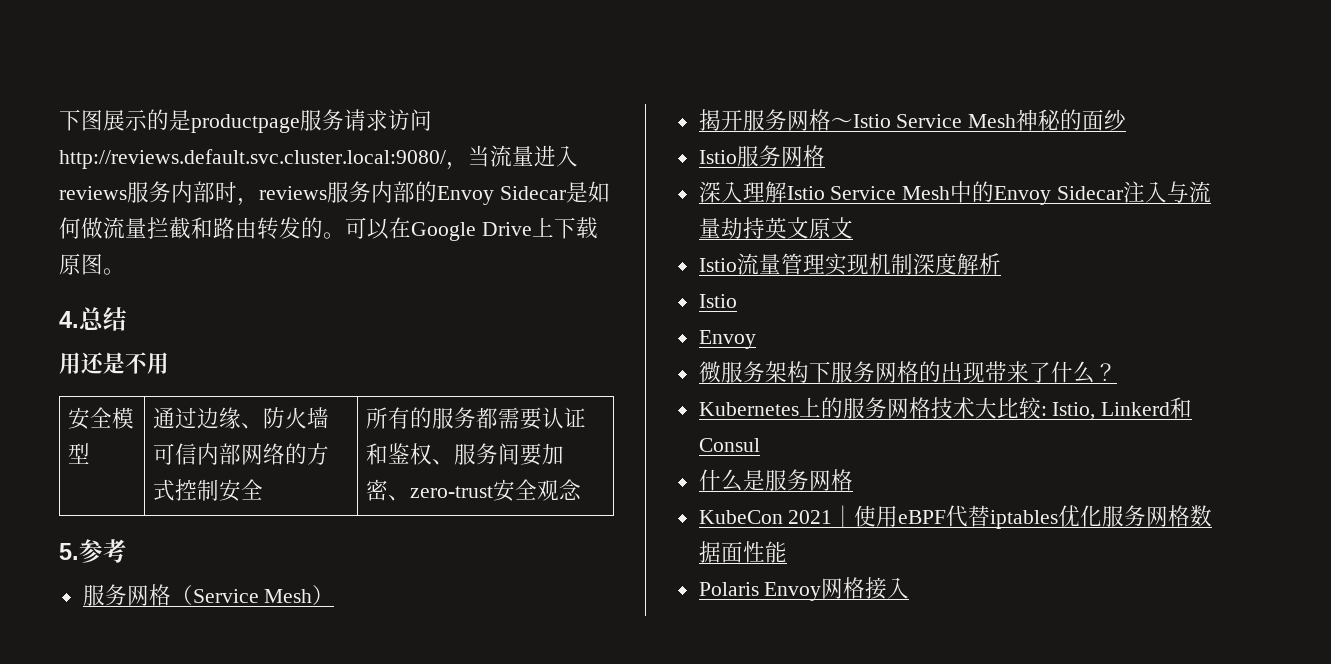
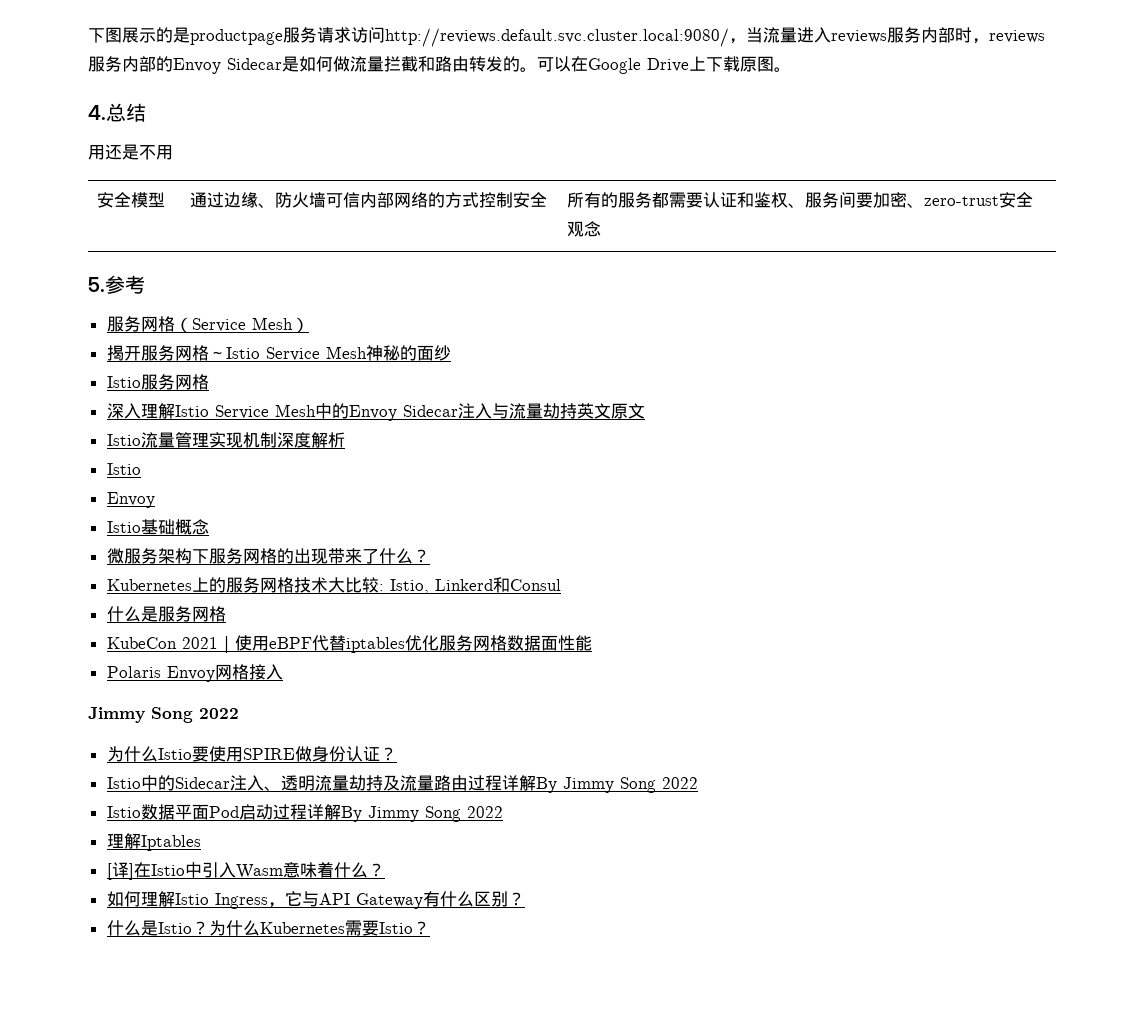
+ Istio基础概念
  Polaris Envoy网格接入
+ Jimmy Song 2022
+ 为什么Istio要使用SPIRE做身份认证？
+ Istio中的Sidecar注入、透明流量劫持及流量路由过程详解By Jimmy Song 2022
+ Istio数据平面Pod启动过程详解By Jimmy Song 2022
+ 理解Iptables
+ [译]在Istio中引入Wasm意味着什么？
+ 如何理解Istio Ingress，它与API Gateway有什么区别？
+ 什么是Istio？为什么Kubernetes需要Istio？

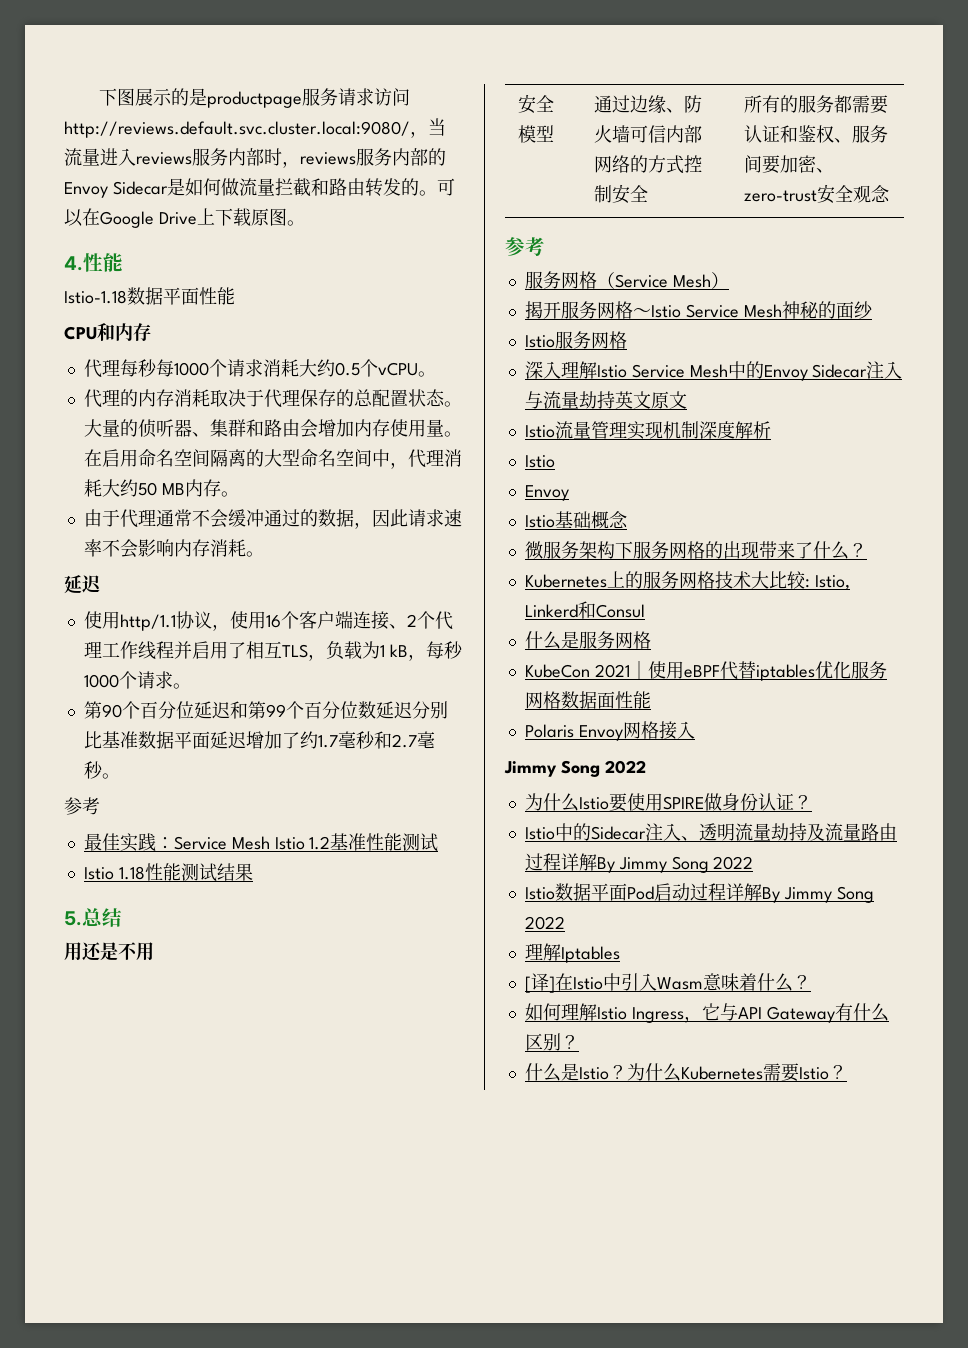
- 4.总结
+ 4.性能
+ Istio-1.18数据平面性能
+ CPU和内存
+ 代理每秒每1000个请求消耗大约0.5个vCPU。
+ 代理的内存消耗取决于代理保存的总配置状态。大量的侦听器、集群和路由会增加内存使用量。在启用命名空间隔离的大型命名空间中，代理消耗大约50 MB内存。
+ 由于代理通常不会缓冲通过的数据，因此请求速率不会影响内存消耗。
+ 延迟
+ 使用http/1.1协议，使用16个客户端连接、2个代理工作线程并启用了相互TLS，负载为1 kB，每秒1000个请求。
+ 第90个百分位延迟和第99个百分位数延迟分别比基准数据平面延迟增加了约1.7毫秒和2.7毫秒。
+ 参考
+ 最佳实践：Service Mesh Istio 1.2基准性能测试
+ Istio 1.18性能测试结果
+ 5.总结
  安全模型 | 通过边缘、防火墙可信内部网络的方式控制安全 | 所有的服务都需要认证和鉴权、服务间要加密、zero-trust安全观念
- 5.参考
+ 参考

